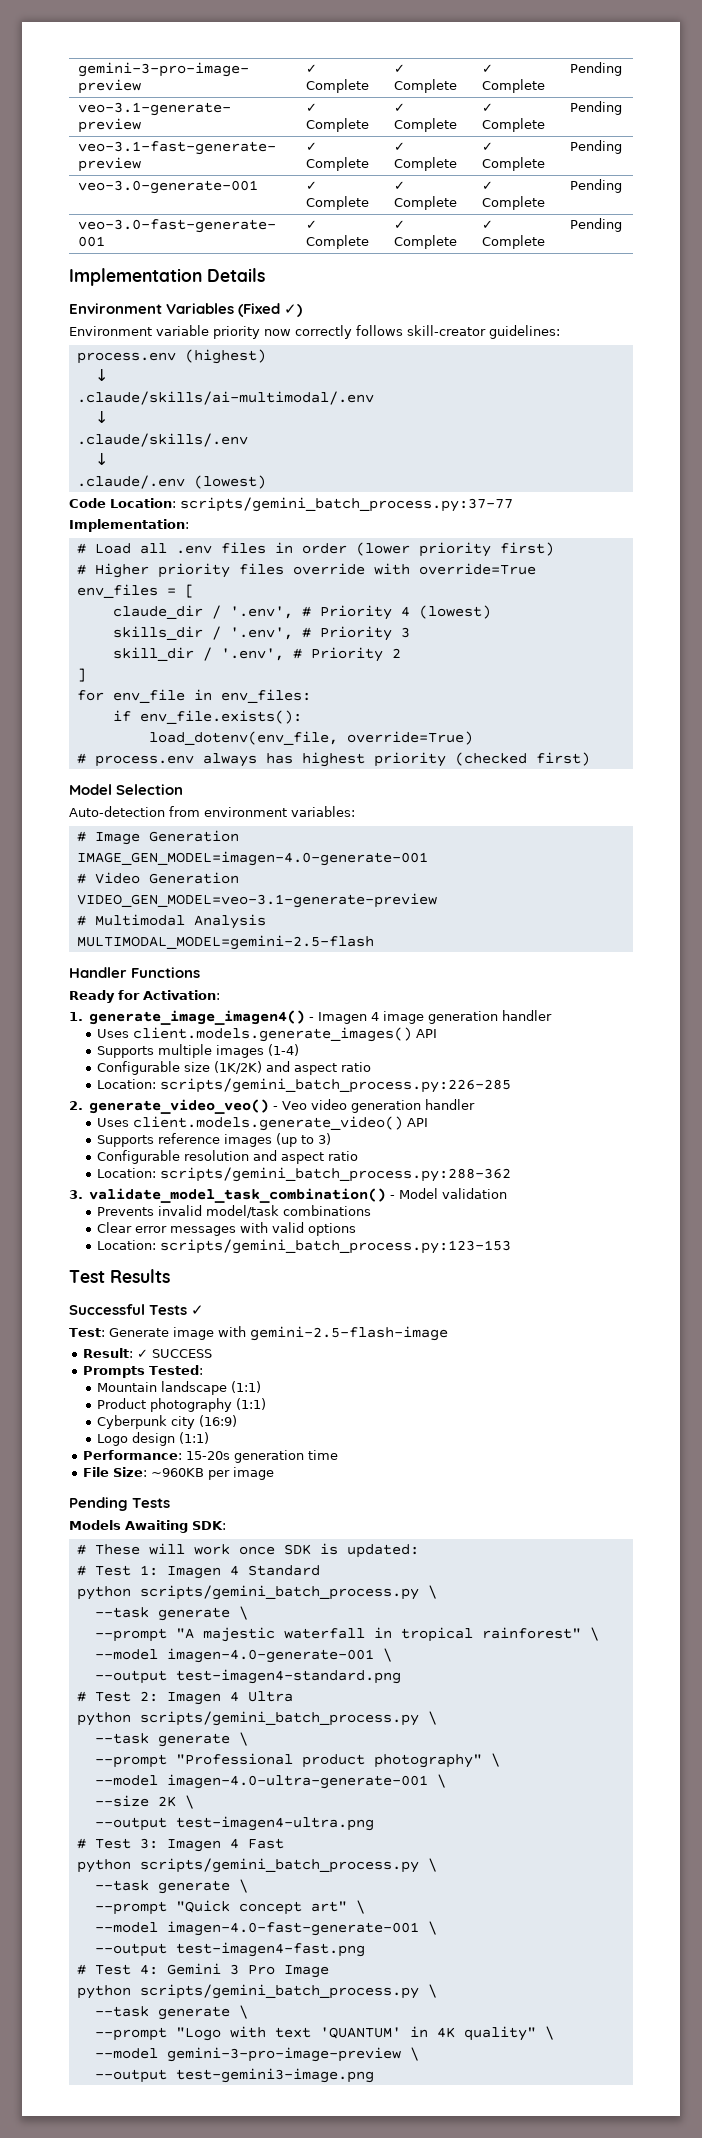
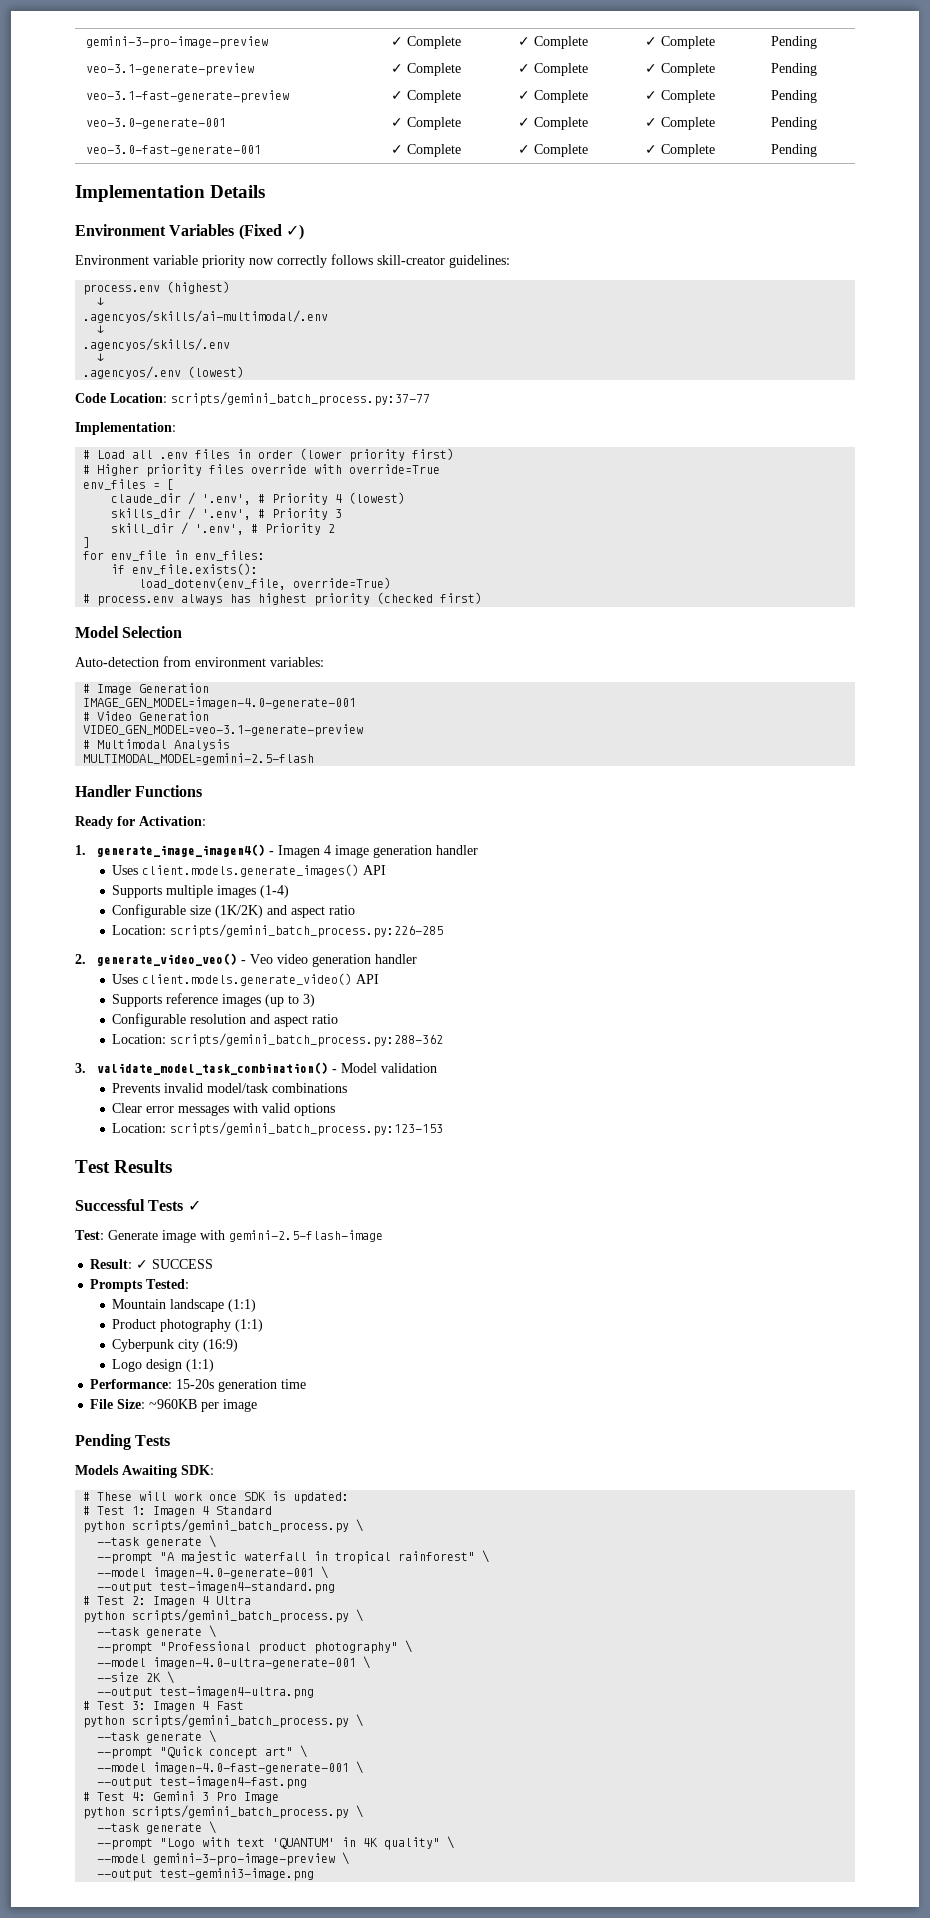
- .claude/skills/ai-multimodal/.env
+ .agencyos/skills/ai-multimodal/.env
  ↓
- .claude/skills/.env
+ .agencyos/skills/.env
  ↓
- .claude/.env (lowest)
+ .agencyos/.env (lowest)

